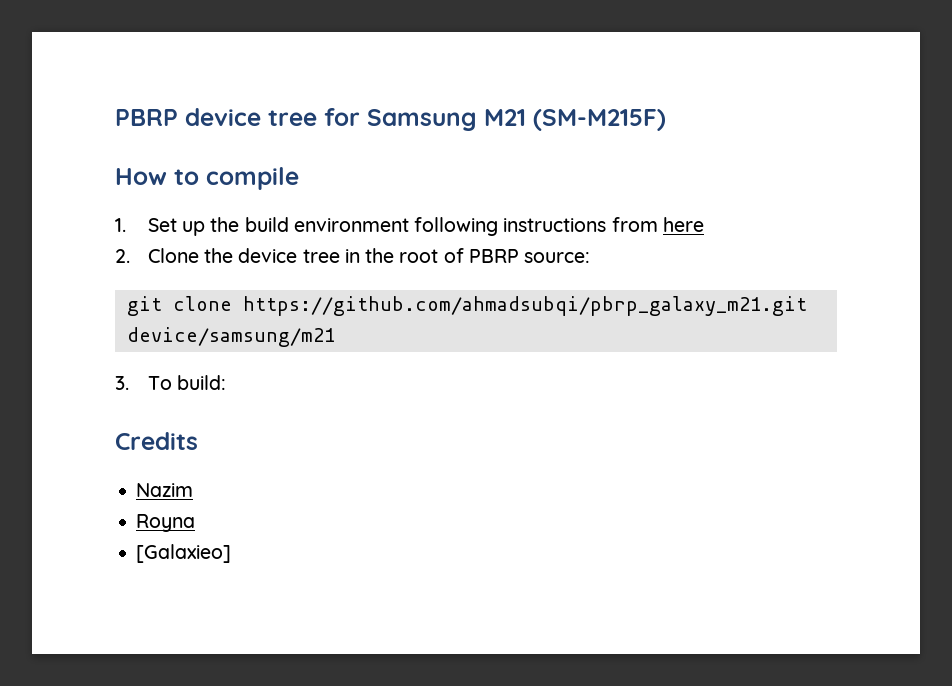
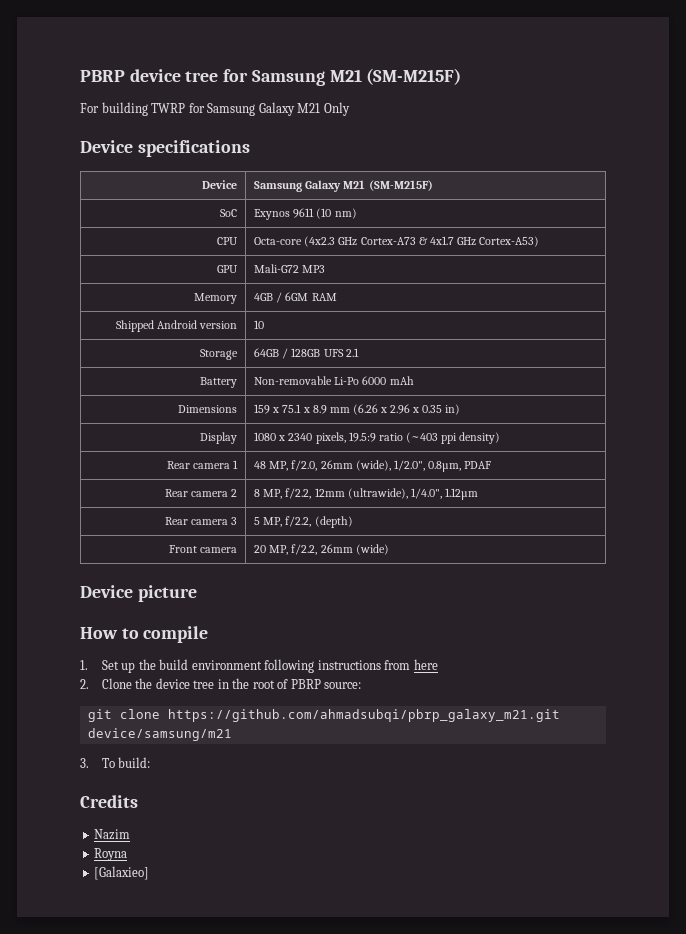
+ For building TWRP for Samsung Galaxy M21 Only
+ Device specifications
+ Device | Samsung Galaxy M21 (SM-M215F)
+ SoC | Exynos 9611 (10 nm)
+ CPU | Octa-core (4x2.3 GHz Cortex-A73 & 4x1.7 GHz Cortex-A53)
+ GPU | Mali-G72 MP3
+ Memory | 4GB / 6GM RAM
+ Shipped Android version | 10
+ Storage | 64GB / 128GB UFS 2.1
+ Battery | Non-removable Li-Po 6000 mAh
+ Dimensions | 159 x 75.1 x 8.9 mm (6.26 x 2.96 x 0.35 in)
+ Display | 1080 x 2340 pixels, 19.5:9 ratio (~403 ppi density)
+ Rear camera 1 | 48 MP, f/2.0, 26mm (wide), 1/2.0", 0.8µm, PDAF
+ Rear camera 2 | 8 MP, f/2.2, 12mm (ultrawide), 1/4.0", 1.12µm
+ Rear camera 3 | 5 MP, f/2.2, (depth)
+ Front camera | 20 MP, f/2.2, 26mm (wide)
+ Device picture

